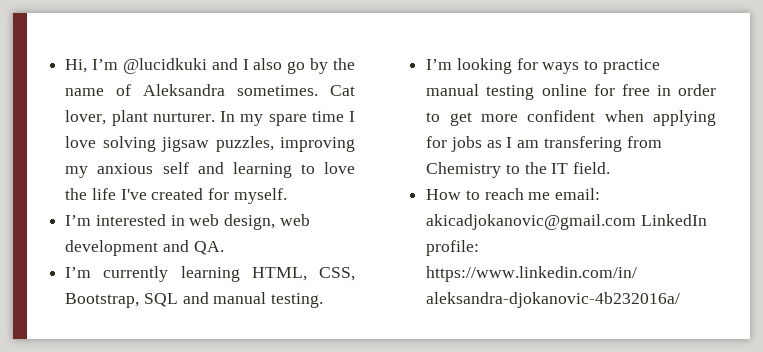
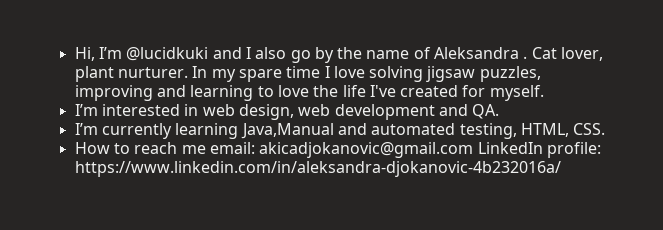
- Hi, I’m @lucidkuki and I also go by the name of Aleksandra sometimes.
+ Hi, I’m @lucidkuki and I also go by the name of Aleksandra .
- In my spare time I love solving jigsaw puzzles, improving my anxious self and learning to love the life I've created for myself.
+ In my spare time I love solving jigsaw puzzles, improving and learning to love the life I've created for myself.
- I’m currently learning HTML, CSS, Bootstrap, SQL and manual testing.
- I’m looking for ways to practice manual testing online for free in order to get more confident when applying for jobs as I am transfering from Chemistry to the IT field.
+ I’m currently learning Java,Manual and automated testing, HTML, CSS.

